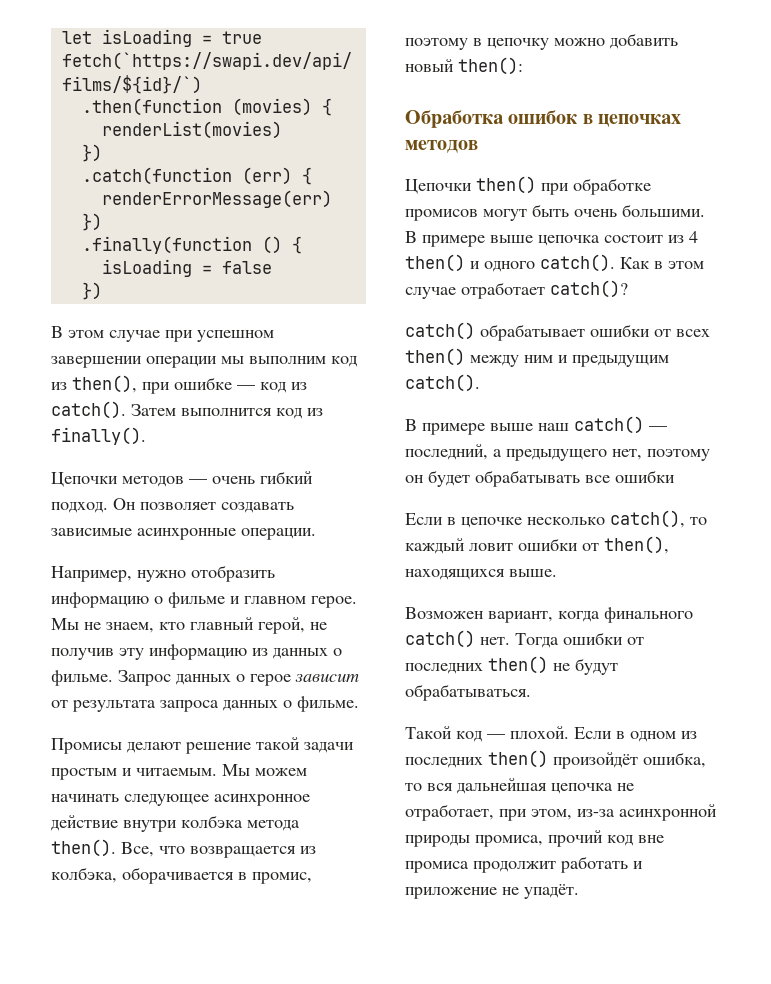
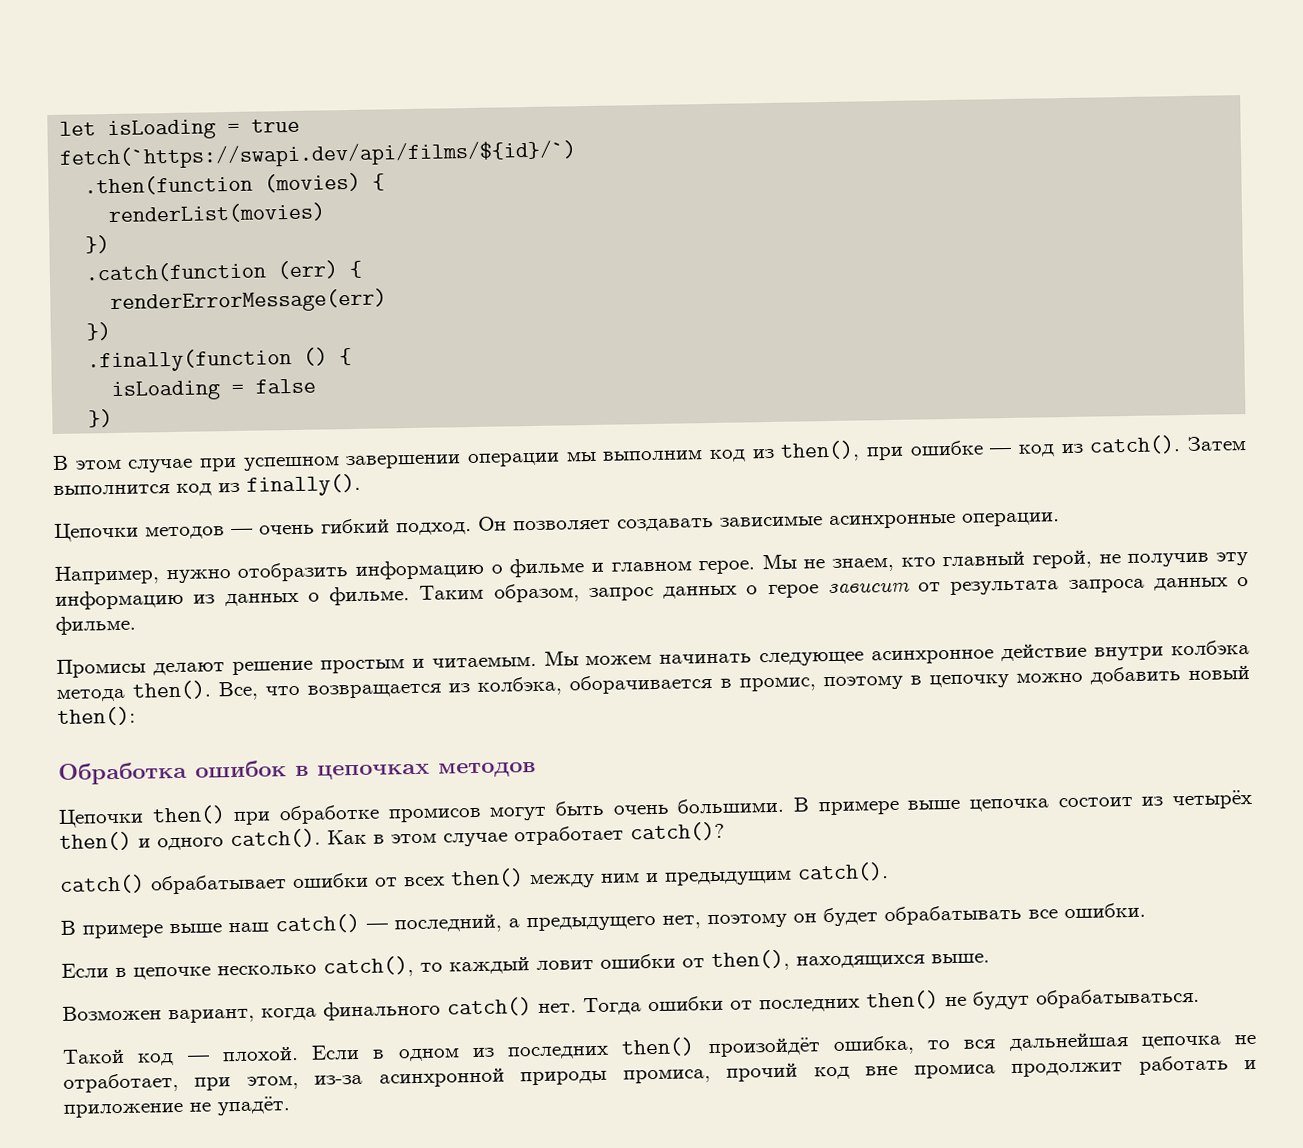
- Запрос данных о герое зависит от результата запроса данных о фильме.
+ Таким образом, запрос данных о герое зависит от результата запроса данных о фильме.
- Промисы делают решение такой задачи простым и читаемым.
+ Промисы делают решение простым и читаемым.
- В примере выше цепочка состоит из 4 then() и одного catch().
+ В примере выше цепочка состоит из четырёх then() и одного catch().
- В примере выше наш catch() — последний, а предыдущего нет, поэтому он будет обрабатывать все ошибки
+ В примере выше наш catch() — последний, а предыдущего нет, поэтому он будет обрабатывать все ошибки.

